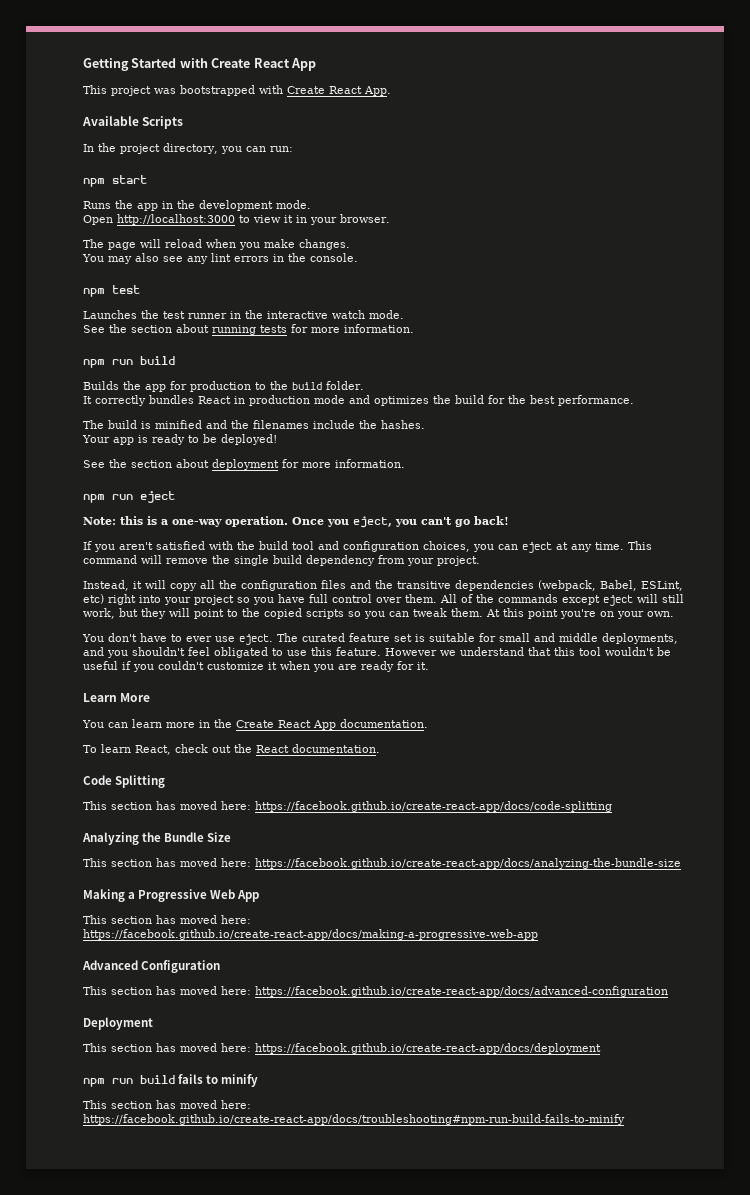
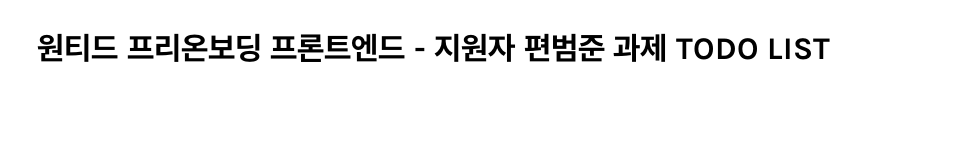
- Getting Started with Create React App
- This project was bootstrapped with Create React App.
- Available Scripts
- In the project directory, you can run:
- npm start
- Runs the app in the development mode.
- Open http://localhost:3000 to view it in your browser.
- The page will reload when you make changes.
- You may also see any lint errors in the console.
- npm test
- Launches the test runner in the interactive watch mode.
- See the section about running tests for more information.
- npm run build
- Builds the app for production to the build folder.
- It correctly bundles React in production mode and optimizes the build for the best performance.
- The build is minified and the filenames include the hashes.
- Your app is ready to be deployed!
- See the section about deployment for more information.
- npm run eject
- Note: this is a one-way operation. Once you eject, you can't go back!
- If you aren't satisfied with the build tool and configuration choices, you can eject at any time. This command will remove the single build dependency from your project.
- Instead, it will copy all the configuration files and the transitive dependencies (webpack, Babel, ESLint, etc) right into your project so you have full control over them. All of the commands except eject will still work, but they will point to the copied scripts so you can tweak them. At this point you're on your own.
- You don't have to ever use eject. The curated feature set is suitable for small and middle deployments, and you shouldn't feel obligated to use this feature. However we understand that this tool wouldn't be useful if you couldn't customize it when you are ready for it.
- Learn More
- You can learn more in the Create React App documentation.
- To learn React, check out the React documentation.
- Code Splitting
- This section has moved here: https://facebook.github.io/create-react-app/docs/code-splitting
- Analyzing the Bundle Size
- This section has moved here: https://facebook.github.io/create-react-app/docs/analyzing-the-bundle-size
- Making a Progressive Web App
- This section has moved here: https://facebook.github.io/create-react-app/docs/making-a-progressive-web-app
- Advanced Configuration
- This section has moved here: https://facebook.github.io/create-react-app/docs/advanced-configuration
- Deployment
- This section has moved here: https://facebook.github.io/create-react-app/docs/deployment
- npm run build fails to minify
- This section has moved here: https://facebook.github.io/create-react-app/docs/troubleshooting#npm-run-build-fails-to-minify
+ 원티드 프리온보딩 프론트엔드 - 지원자 편범준 과제 TODO LIST

